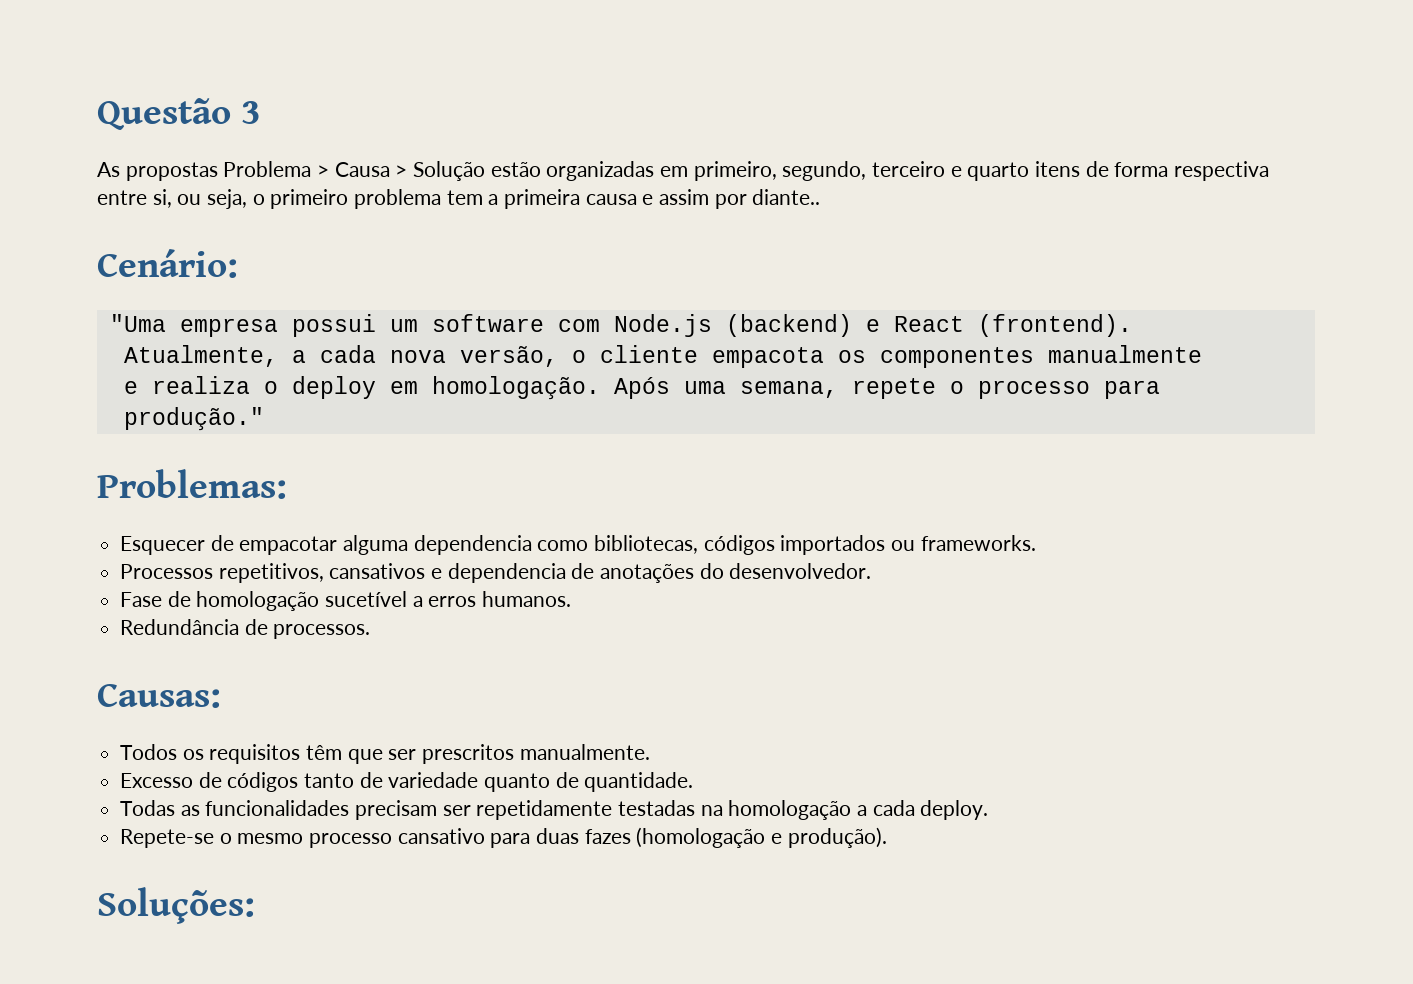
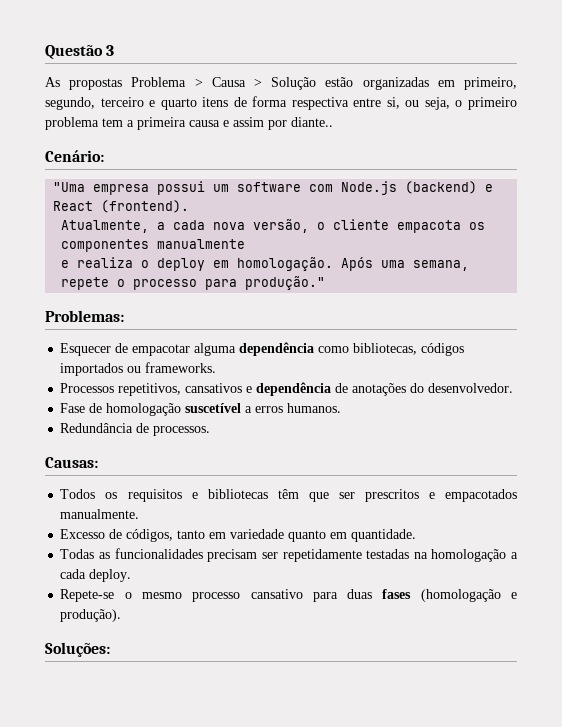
- Esquecer de empacotar alguma dependencia como bibliotecas, códigos importados ou frameworks.
+ Esquecer de empacotar alguma dependência como bibliotecas, códigos importados ou frameworks.
- Processos repetitivos, cansativos e dependencia de anotações do desenvolvedor.
+ Processos repetitivos, cansativos e dependência de anotações do desenvolvedor.
- Fase de homologação sucetível a erros humanos.
+ Fase de homologação suscetível a erros humanos.
- Todos os requisitos têm que ser prescritos manualmente.
+ Todos os requisitos e bibliotecas têm que ser prescritos e empacotados manualmente.
- Excesso de códigos tanto de variedade quanto de quantidade.
+ Excesso de códigos, tanto em variedade quanto em quantidade.
- Repete-se o mesmo processo cansativo para duas fazes (homologação e produção).
+ Repete-se o mesmo processo cansativo para duas fases (homologação e produção).

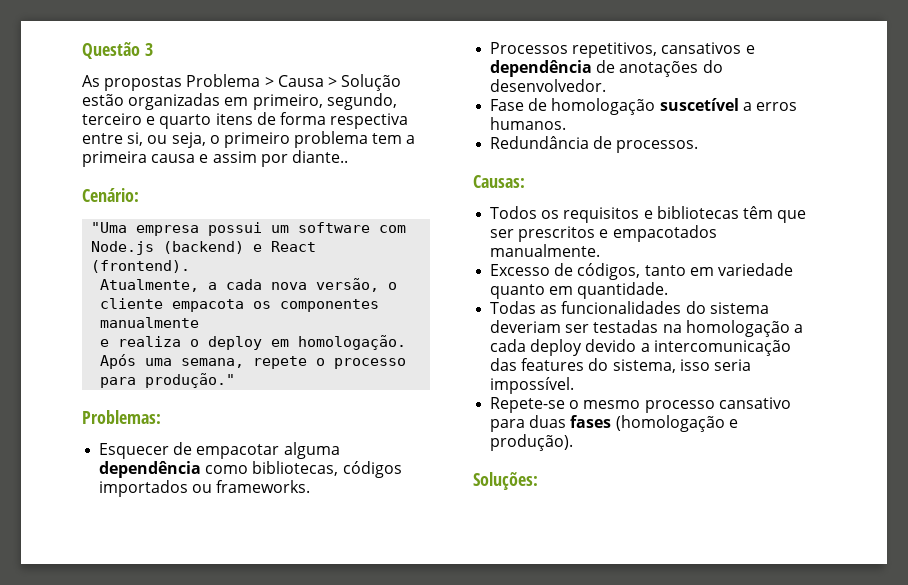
- Todas as funcionalidades precisam ser repetidamente testadas na homologação a cada deploy.
+ Todas as funcionalidades do sistema deveriam ser testadas na homologação a cada deploy devido a intercomunicação das features do sistema, isso seria impossível.

